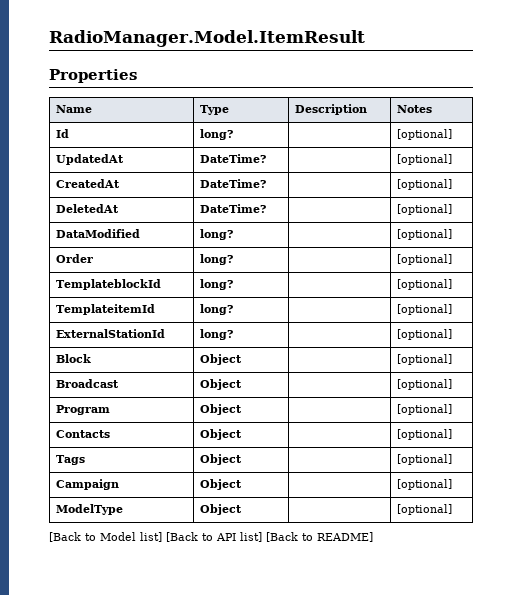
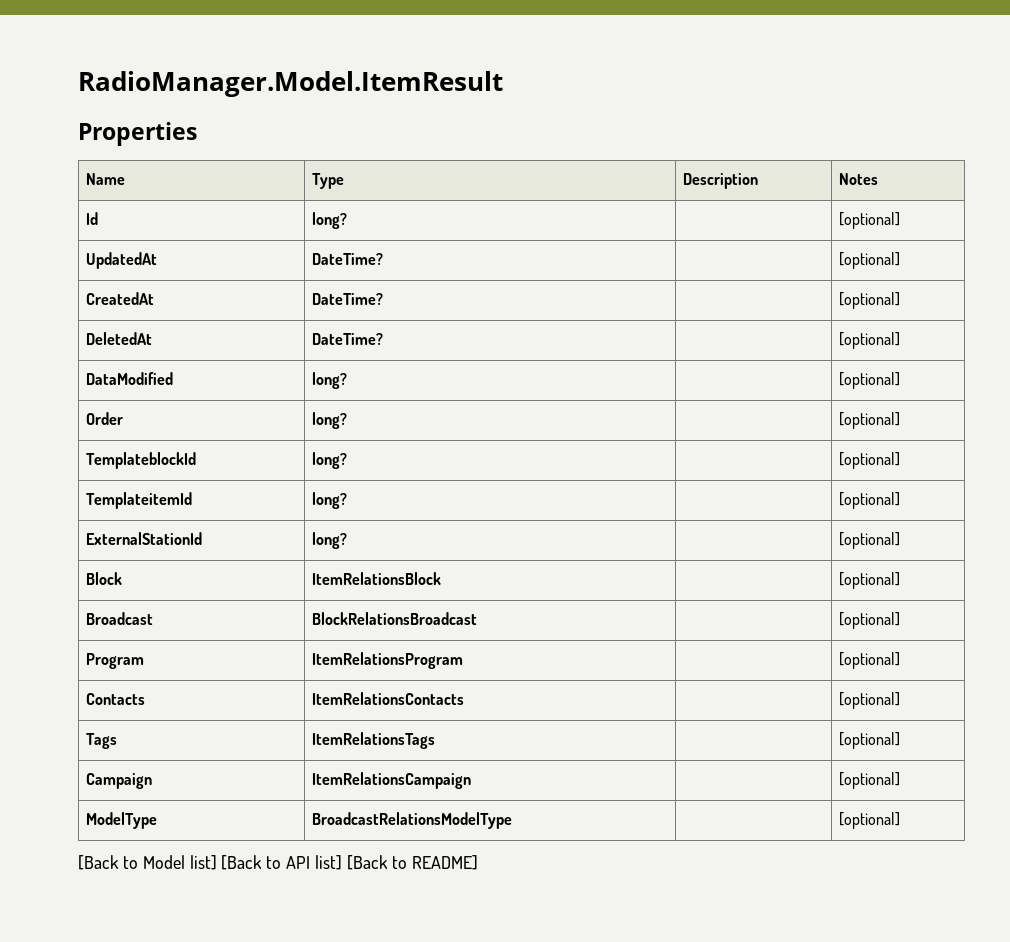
- Block | Object | | [optional]
+ Block | ItemRelationsBlock | | [optional]
- Broadcast | Object | | [optional]
+ Broadcast | BlockRelationsBroadcast | | [optional]
- Program | Object | | [optional]
+ Program | ItemRelationsProgram | | [optional]
- Contacts | Object | | [optional]
+ Contacts | ItemRelationsContacts | | [optional]
- Tags | Object | | [optional]
+ Tags | ItemRelationsTags | | [optional]
- Campaign | Object | | [optional]
+ Campaign | ItemRelationsCampaign | | [optional]
- ModelType | Object | | [optional]
+ ModelType | BroadcastRelationsModelType | | [optional]

